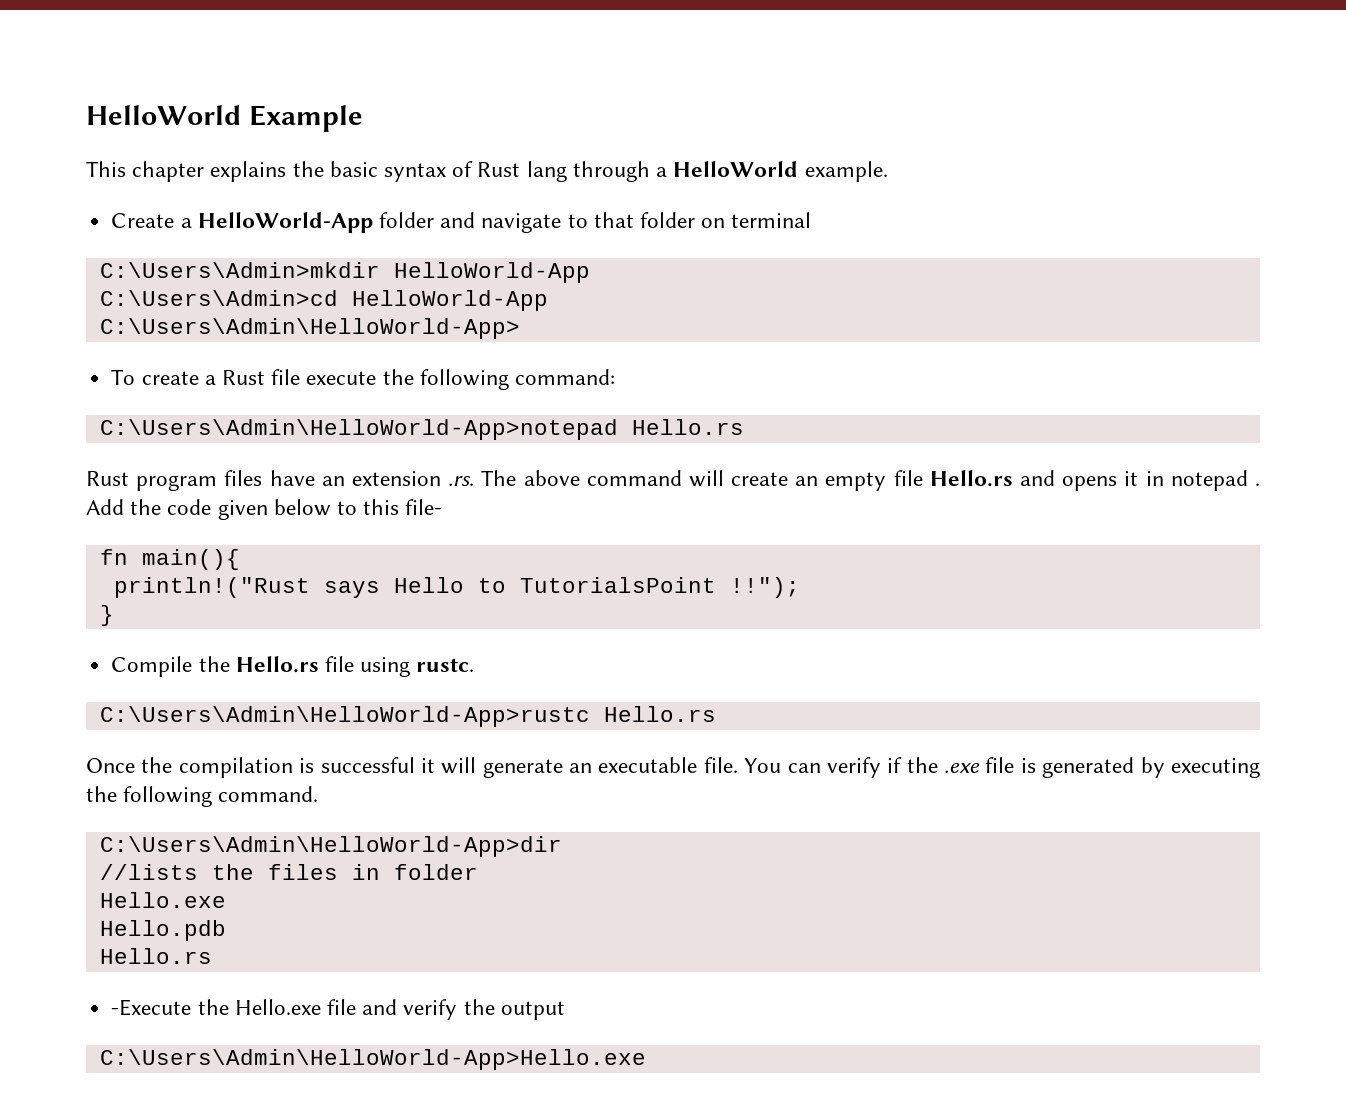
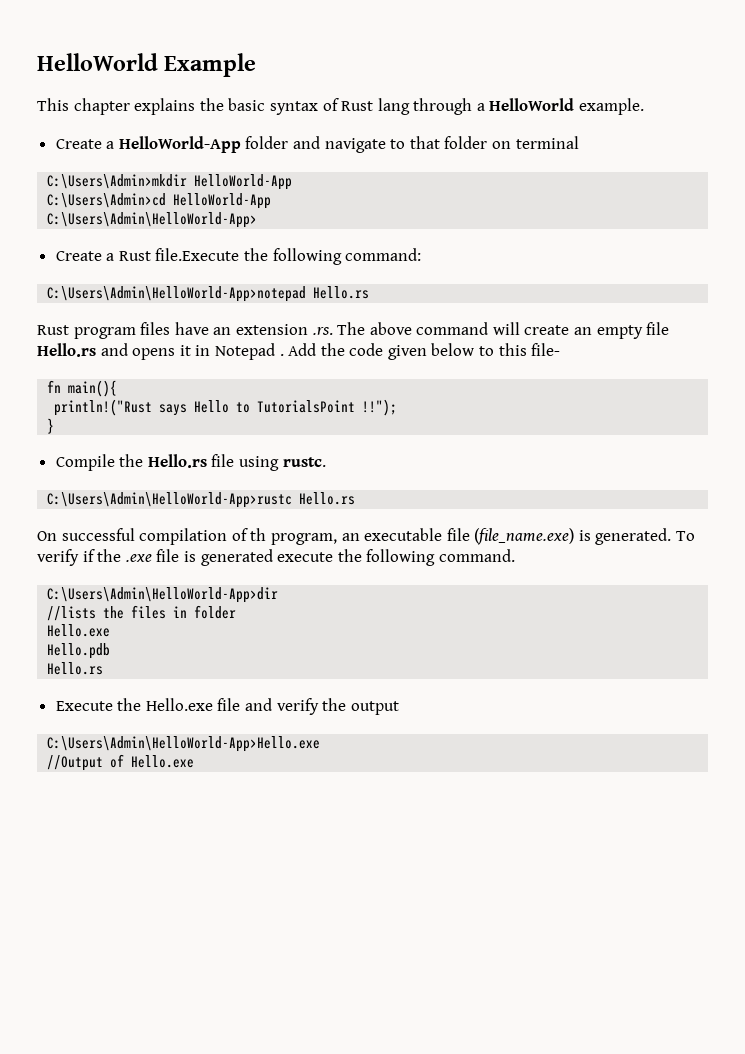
- To create a Rust file execute the following command:
+ Create a Rust file.Execute the following command:
- Rust program files have an extension .rs. The above command will create an empty file Hello.rs and opens it in notepad .
+ Rust program files have an extension .rs. The above command will create an empty file Hello.rs and opens it in Notepad .
- Once the compilation is successful it will generate an executable file. You can verify if the .exe file is generated by executing the following command.
+ On successful compilation of th program, an executable file (file_name.exe) is generated. To verify if the .exe file is generated execute the following command.
- -Execute the Hello.exe file and verify the output
+ Execute the Hello.exe file and verify the output
+ //Output of Hello.exe

